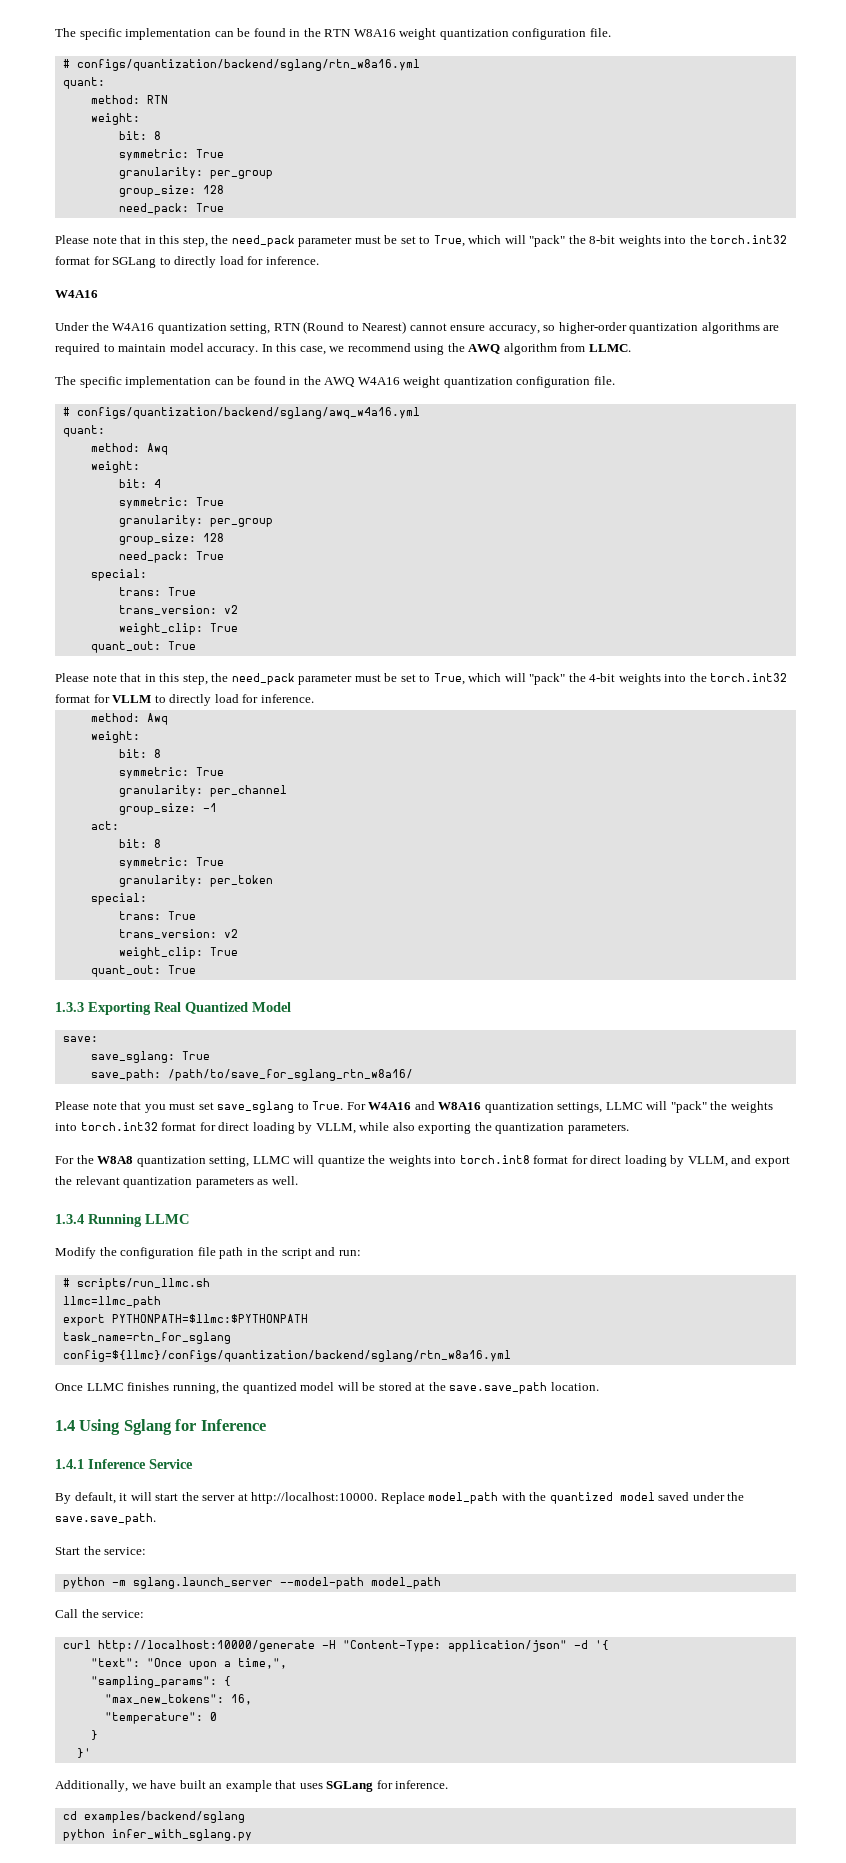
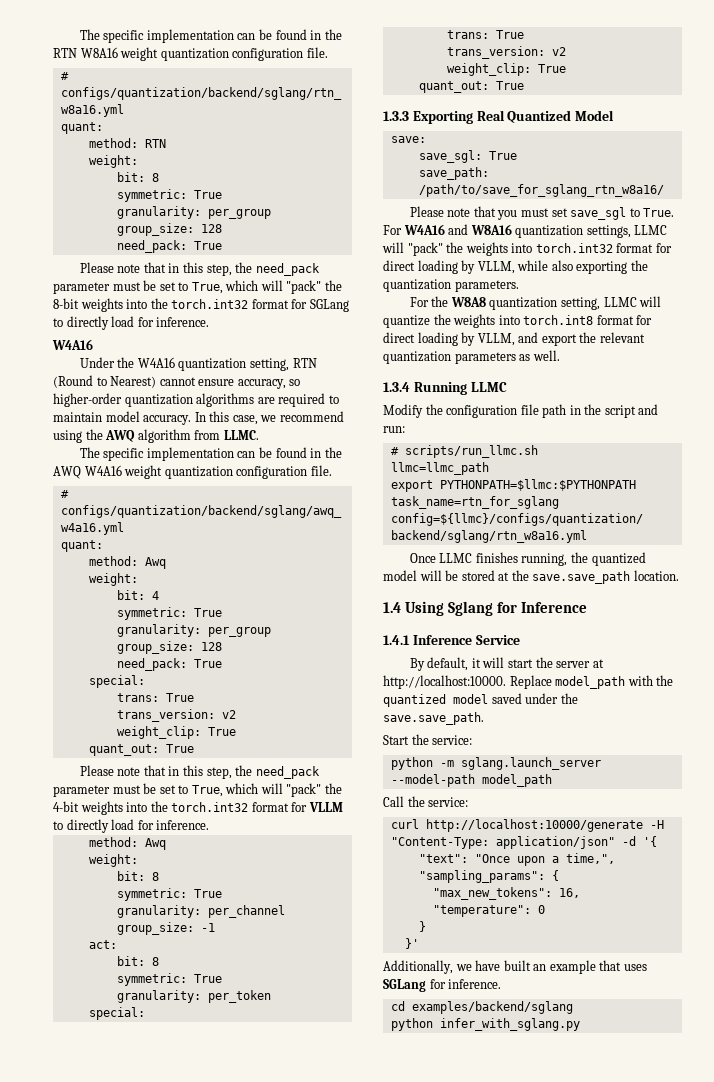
- save_sglang: True
+ save_sgl: True
- Please note that you must set save_sglang to True.
+ Please note that you must set save_sgl to True.

